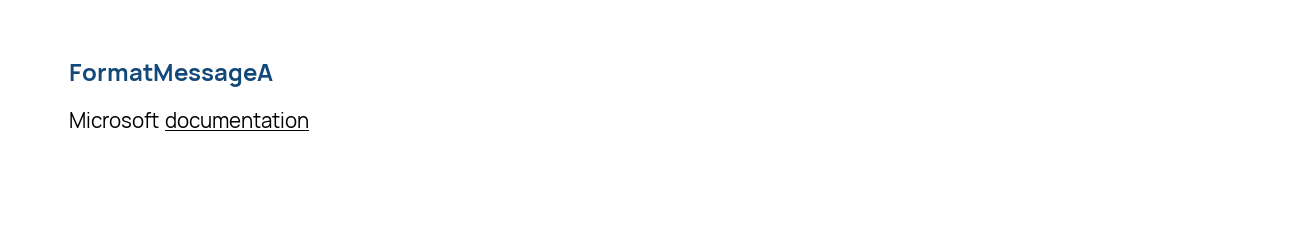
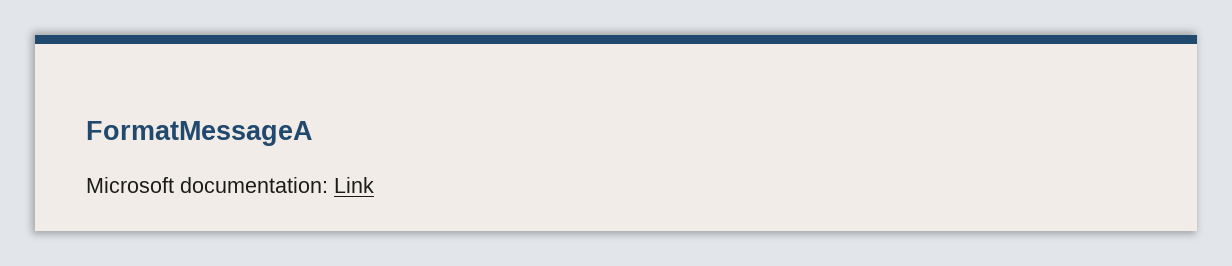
- Microsoft documentation
+ Microsoft documentation: Link

